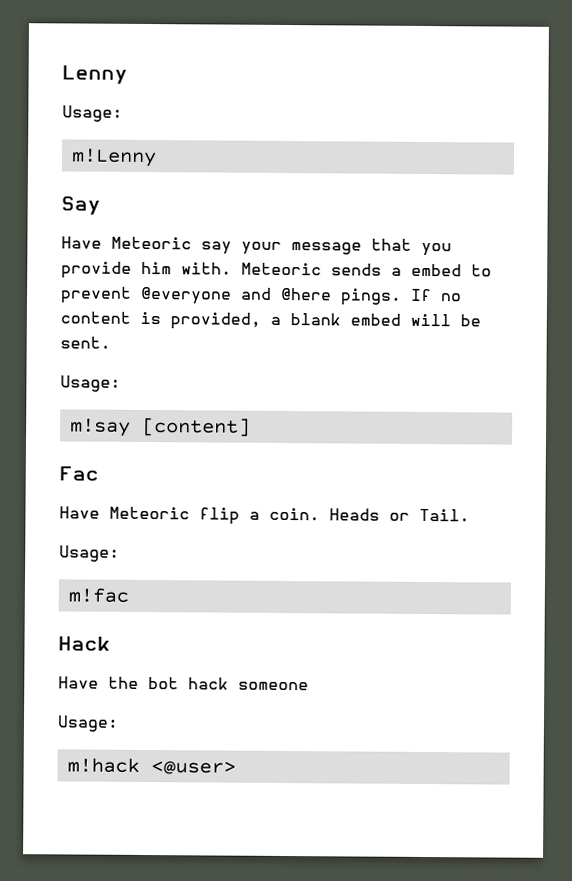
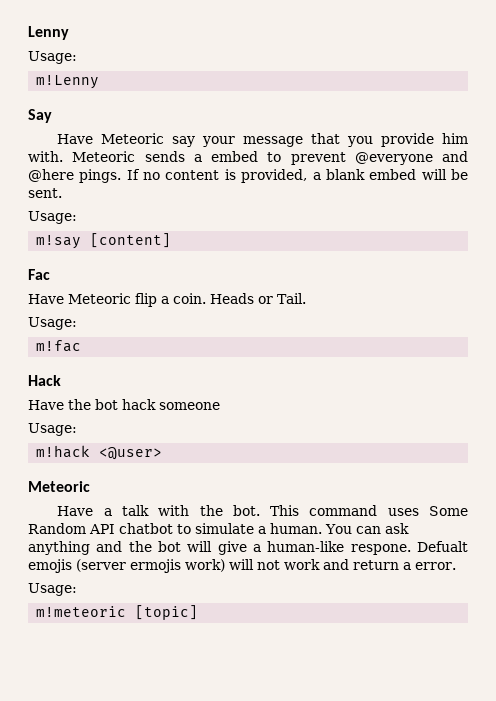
  m!hack <@user>
+ Meteoric
+ Have a talk with the bot. This command uses Some Random API chatbot to simulate a human. You can ask anything and the bot will give a human-like respone. Defualt emojis (server ermojis work) will not work and return a error.
+ Usage:
+ m!meteoric [topic]

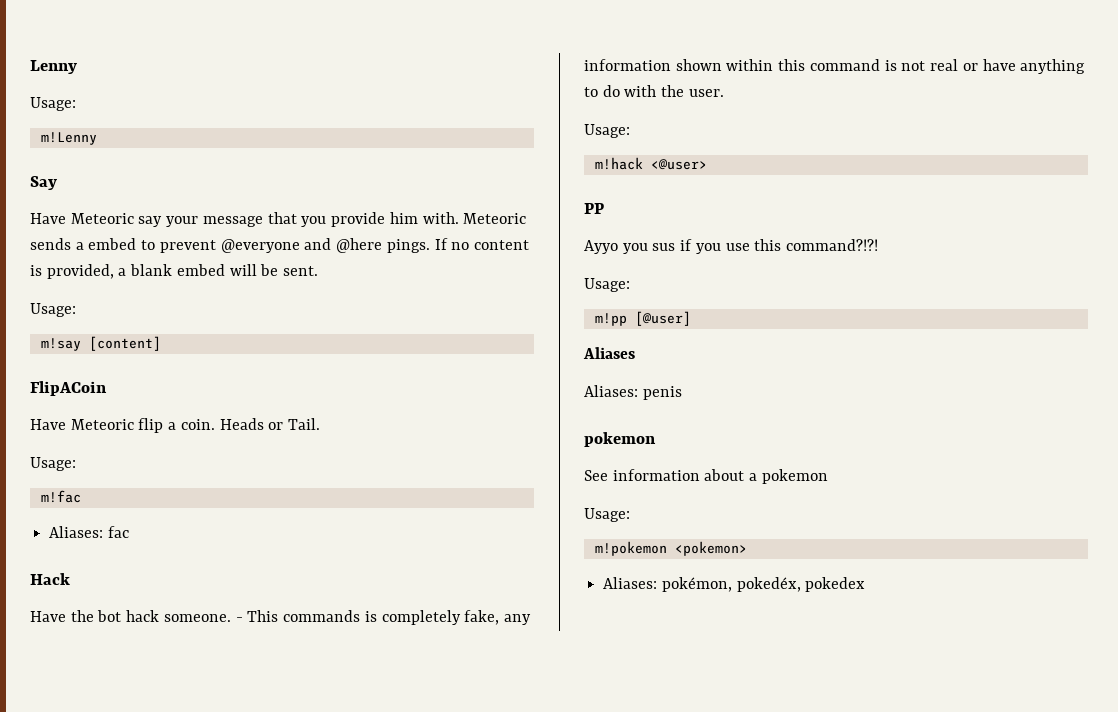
- Fac
+ FlipACoin
+ Aliases: fac
- Have the bot hack someone
+ Have the bot hack someone. - This commands is completely fake, any information shown within this command is not real or have anything to do with the user.
  Usage:
  m!hack <@user>
- Meteoric
- Have a talk with the bot. This command uses Some Random API chatbot to simulate a human. You can ask anything and the bot will give a human-like respone. Defualt emojis (server ermojis work) will not work and return a error.
+ PP
+ Ayyo you sus if you use this command?!?!
  Usage:
- m!meteoric [topic]
+ m!pp [@user]
+ Aliases
+ Aliases: penis
+ pokemon
+ See information about a pokemon
+ Usage:
+ m!pokemon <pokemon>
+ Aliases: pokémon, pokedéx, pokedex

